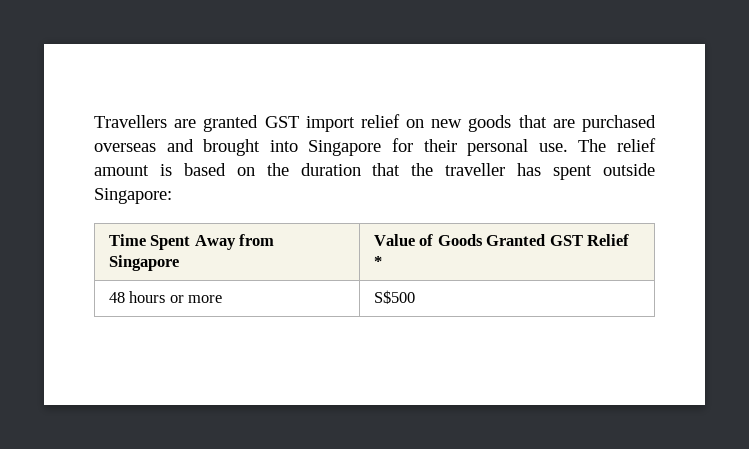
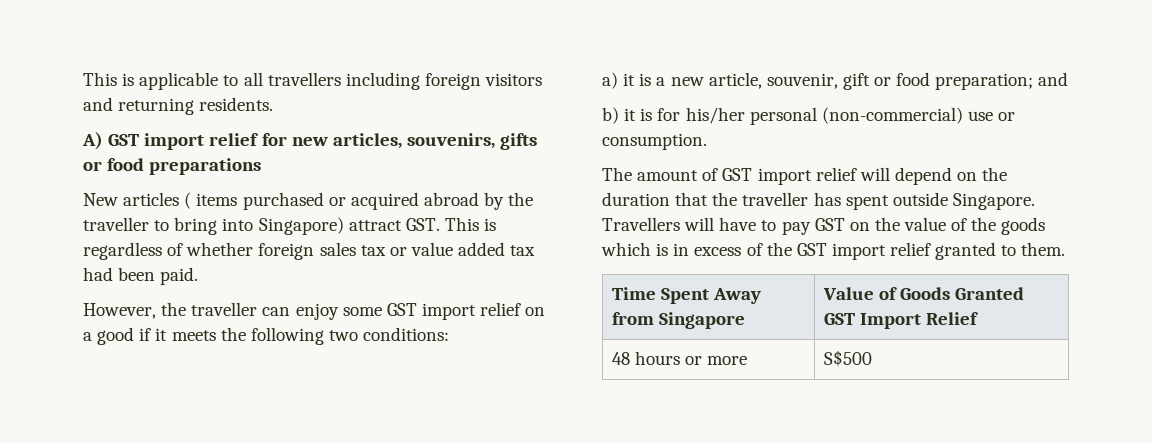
- Travellers are granted GST import relief on new goods that are purchased overseas and brought into Singapore for their personal use. The relief amount is based on the duration that the traveller has spent outside Singapore:
+ This is applicable to all travellers including foreign visitors and returning residents.
+ A) GST import relief for new articles, souvenirs, gifts or food preparations
+ New articles ( items purchased or acquired abroad by the traveller to bring into Singapore) attract GST. This is regardless of whether foreign sales tax or value added tax had been paid.
+ However, the traveller can enjoy some GST import relief on a good if it meets the following two conditions:
+ a) it is a new article, souvenir, gift or food preparation; and
+ b) it is for his/her personal (non-commercial) use or consumption.
+ The amount of GST import relief will depend on the duration that the traveller has spent outside Singapore. Travellers will have to pay GST on the value of the goods which is in excess of the GST import relief granted to them.
- Time Spent Away from Singapore | Value of Goods Granted GST Relief *
+ Time Spent Away from Singapore | Value of Goods Granted GST Import Relief

